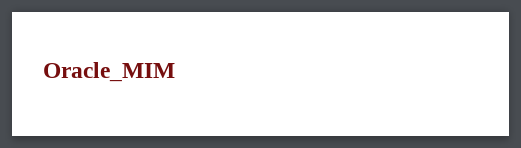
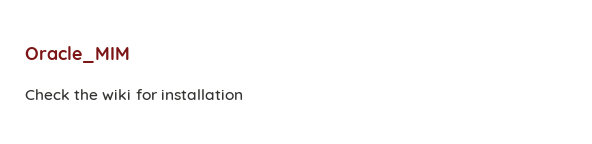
+ Check the wiki for installation

